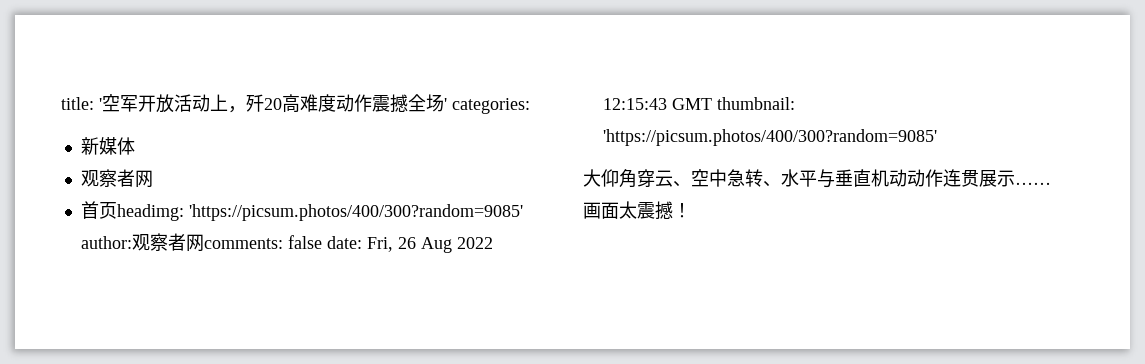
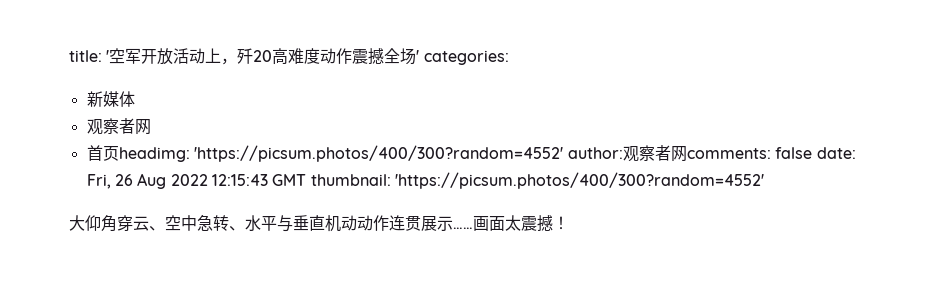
- 首页headimg: 'https://picsum.photos/400/300?random=9085' author:观察者网comments: false date: Fri, 26 Aug 2022 12:15:43 GMT thumbnail: 'https://picsum.photos/400/300?random=9085'
+ 首页headimg: 'https://picsum.photos/400/300?random=4552' author:观察者网comments: false date: Fri, 26 Aug 2022 12:15:43 GMT thumbnail: 'https://picsum.photos/400/300?random=4552'

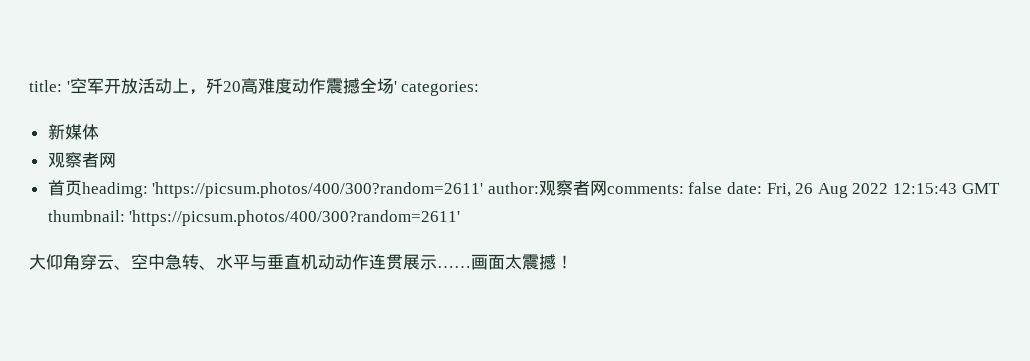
- 首页headimg: 'https://picsum.photos/400/300?random=4552' author:观察者网comments: false date: Fri, 26 Aug 2022 12:15:43 GMT thumbnail: 'https://picsum.photos/400/300?random=4552'
+ 首页headimg: 'https://picsum.photos/400/300?random=2611' author:观察者网comments: false date: Fri, 26 Aug 2022 12:15:43 GMT thumbnail: 'https://picsum.photos/400/300?random=2611'

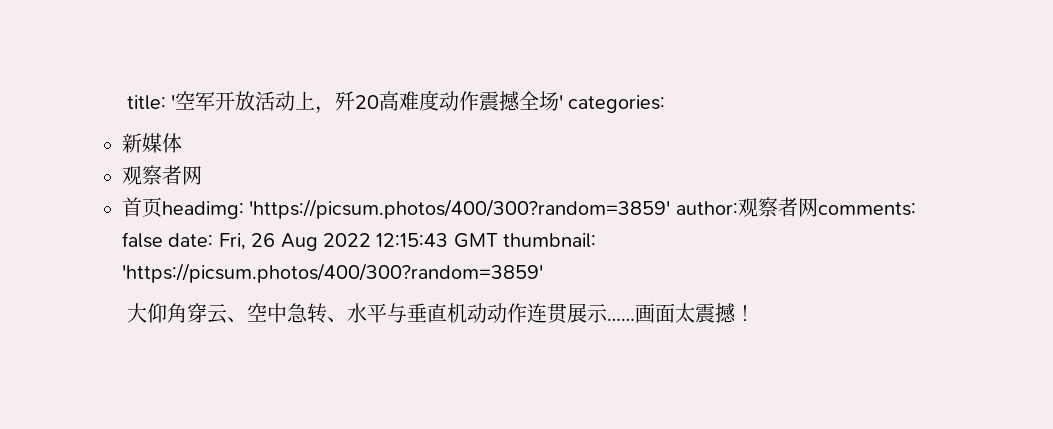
- 首页headimg: 'https://picsum.photos/400/300?random=2611' author:观察者网comments: false date: Fri, 26 Aug 2022 12:15:43 GMT thumbnail: 'https://picsum.photos/400/300?random=2611'
+ 首页headimg: 'https://picsum.photos/400/300?random=3859' author:观察者网comments: false date: Fri, 26 Aug 2022 12:15:43 GMT thumbnail: 'https://picsum.photos/400/300?random=3859'

